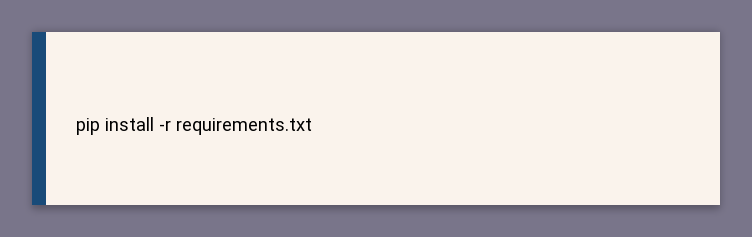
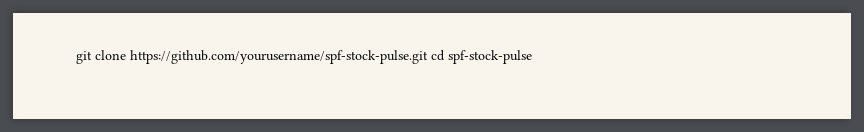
- pip install -r requirements.txt
+ git clone https://github.com/yourusername/spf-stock-pulse.git cd spf-stock-pulse

